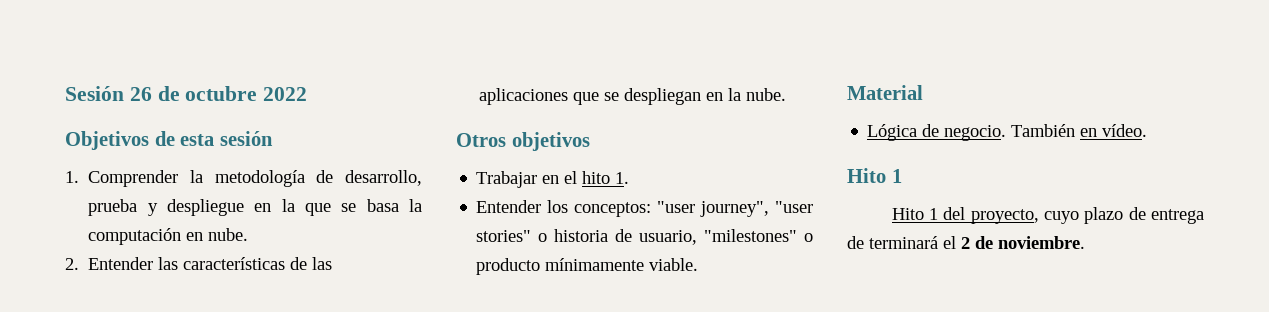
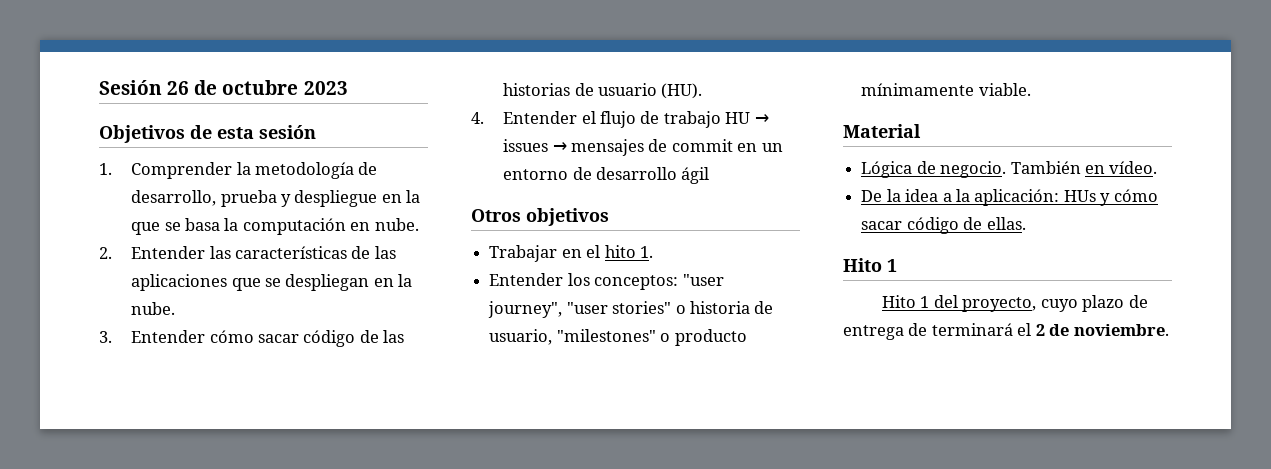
- Sesión 26 de octubre 2022
+ Sesión 26 de octubre 2023
+ 3. Entender cómo sacar código de las historias de usuario (HU).
+ 4. Entender el flujo de trabajo HU → issues → mensajes de commit en un entorno de desarrollo ágil
+ De la idea a la aplicación: HUs y cómo sacar código de ellas.

